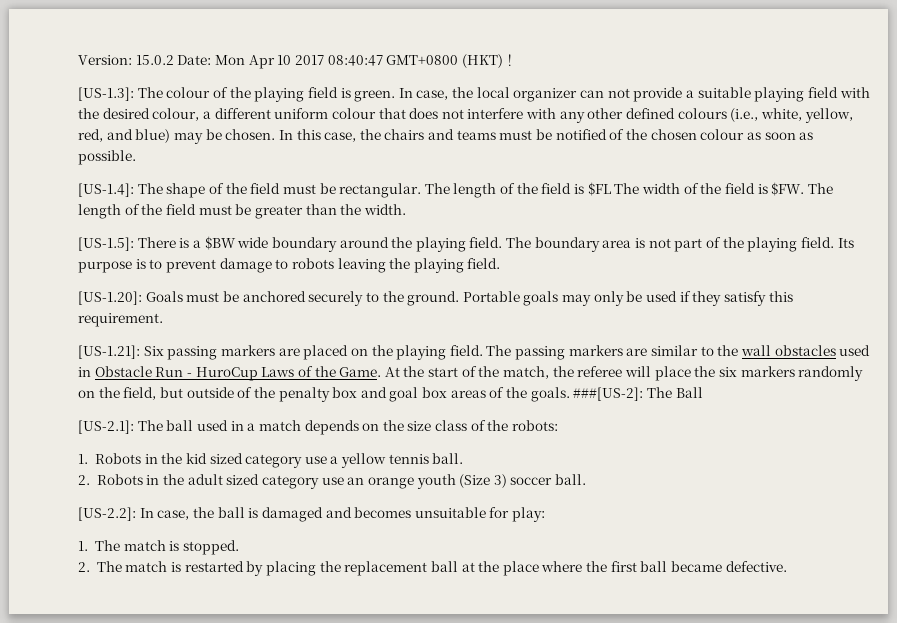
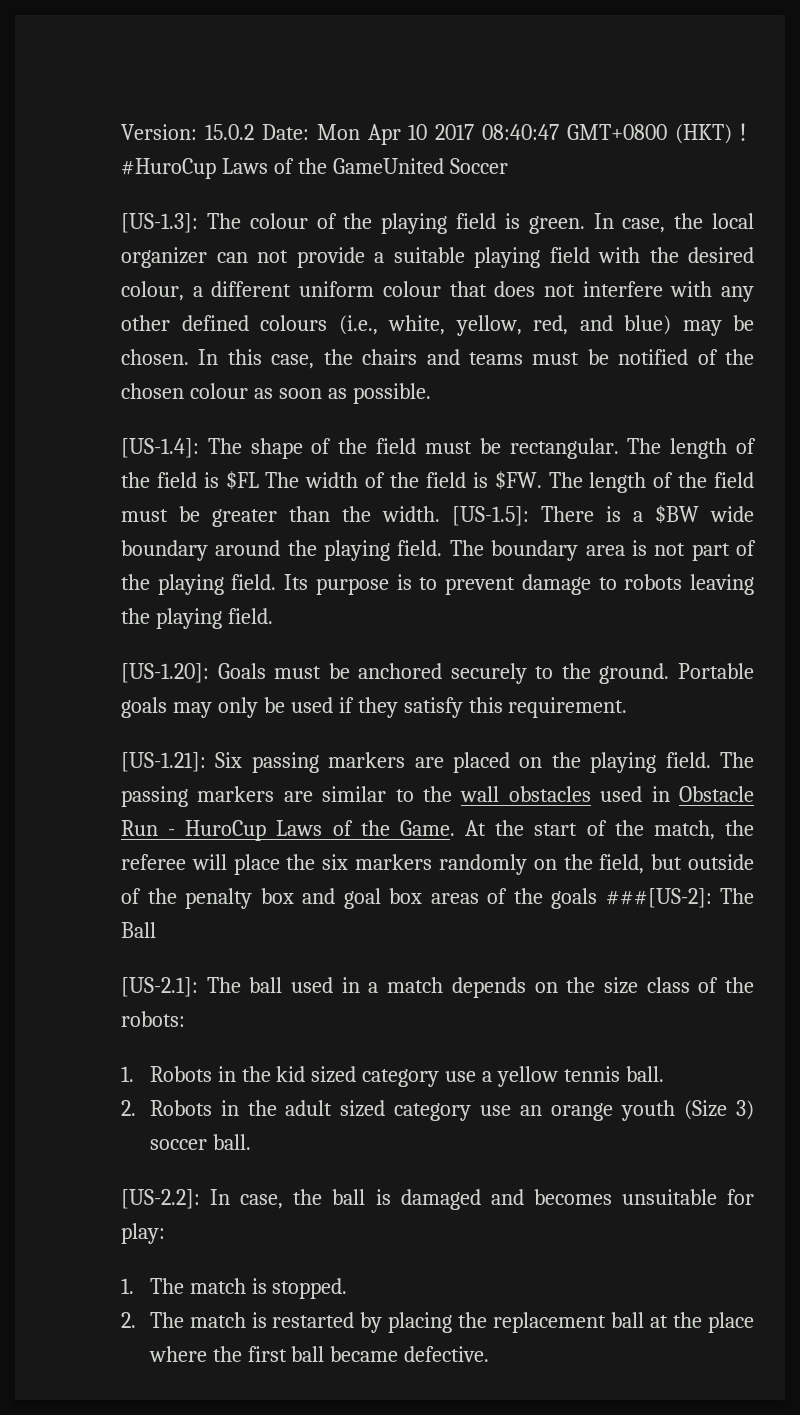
+ #HuroCup Laws of the GameUnited Soccer
- The length of the field must be greater than the width.
- [US-1.5]: There is a $BW wide boundary around the playing field.
+ The length of the field must be greater than the width. [US-1.5]: There is a $BW wide boundary around the playing field.
- At the start of the match, the referee will place the six markers randomly on the field, but outside of the penalty box and goal box areas of the goals. ###[US-2]: The Ball
+ At the start of the match, the referee will place the six markers randomly on the field, but outside of the penalty box and goal box areas of the goals ###[US-2]: The Ball

